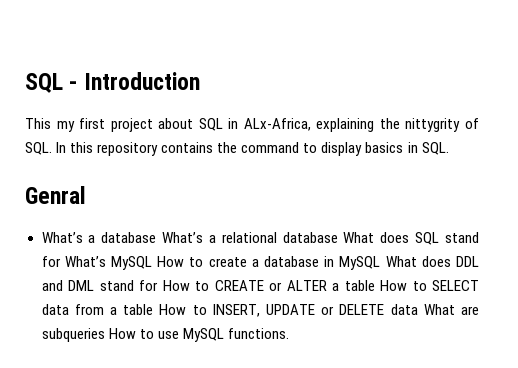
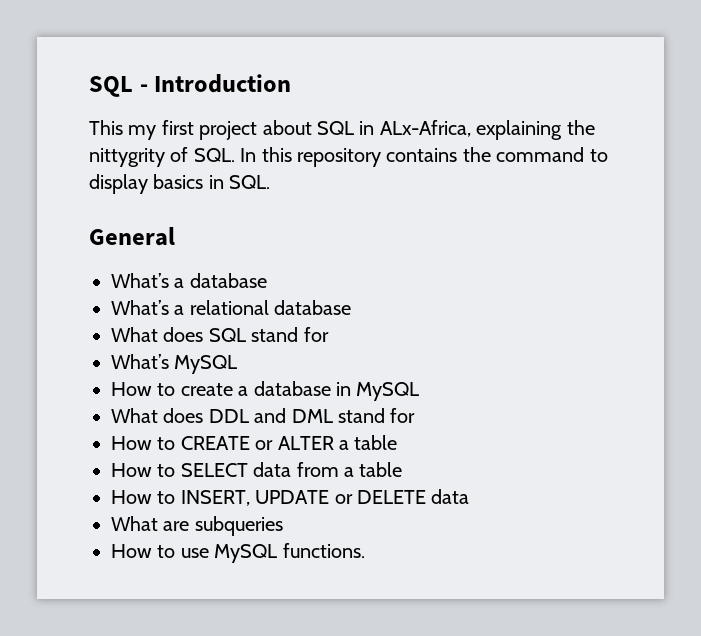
- Genral
+ General
- What’s a database What’s a relational database What does SQL stand for What’s MySQL How to create a database in MySQL What does DDL and DML stand for How to CREATE or ALTER a table How to SELECT data from a table How to INSERT, UPDATE or DELETE data What are subqueries How to use MySQL functions.
+ What’s a database
+ What’s a relational database
+ What does SQL stand for
+ What’s MySQL
+ How to create a database in MySQL
+ What does DDL and DML stand for
+ How to CREATE or ALTER a table
+ How to SELECT data from a table
+ How to INSERT, UPDATE or DELETE data
+ What are subqueries
+ How to use MySQL functions.

